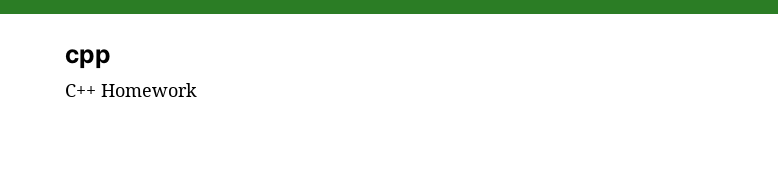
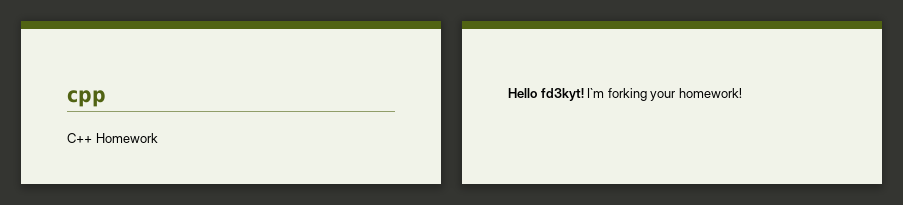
+ Hello fd3kyt! I`m forking your homework!

